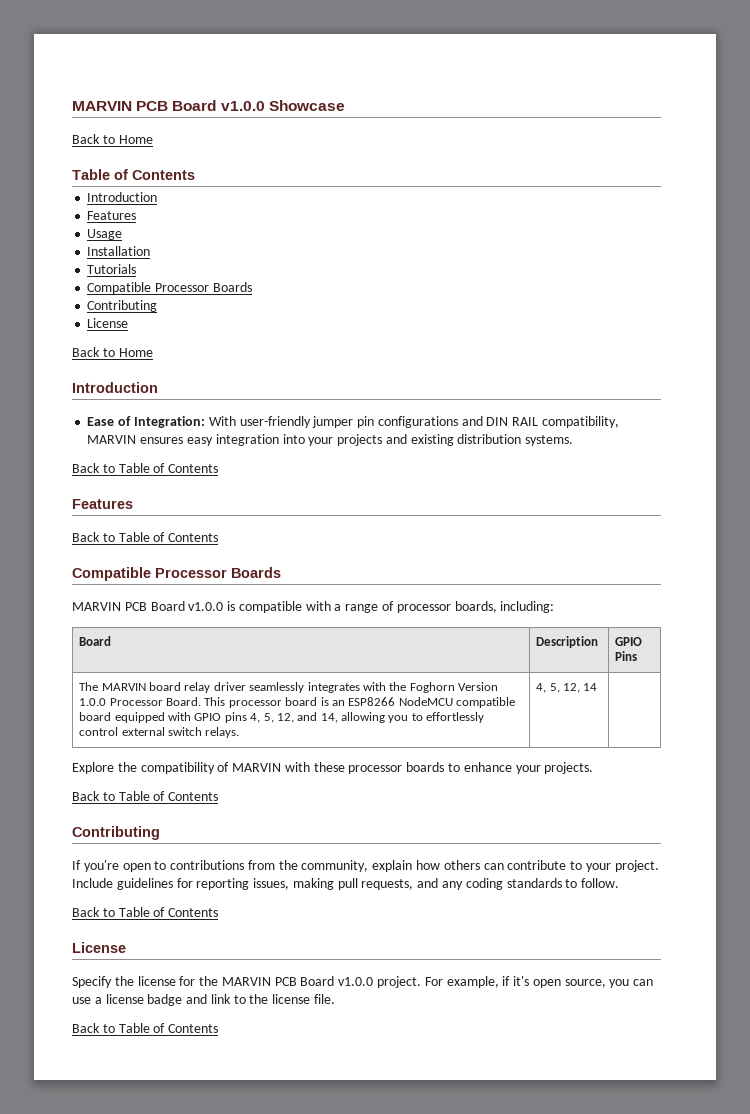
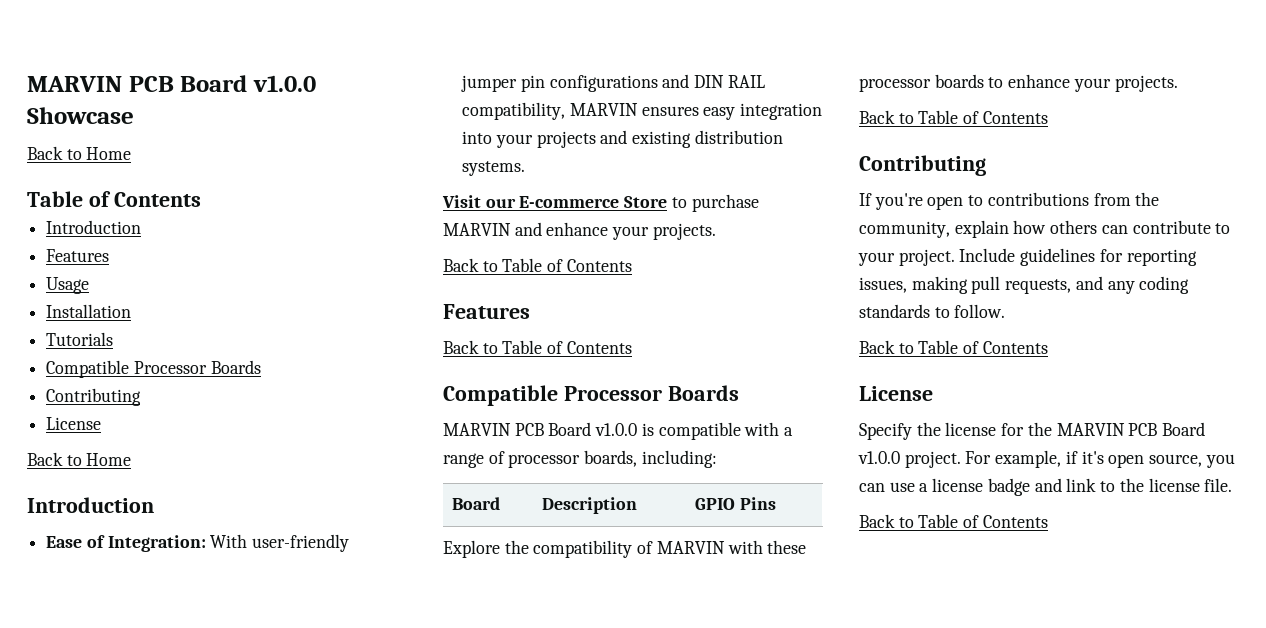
+ Visit our E-commerce Store to purchase MARVIN and enhance your projects.
- The MARVIN board relay driver seamlessly integrates with the Foghorn Version 1.0.0 Processor Board. This processor board is an ESP8266 NodeMCU compatible board equipped with GPIO pins 4, 5, 12, and 14, allowing you to effortlessly control external switch relays. | 4, 5, 12, 14

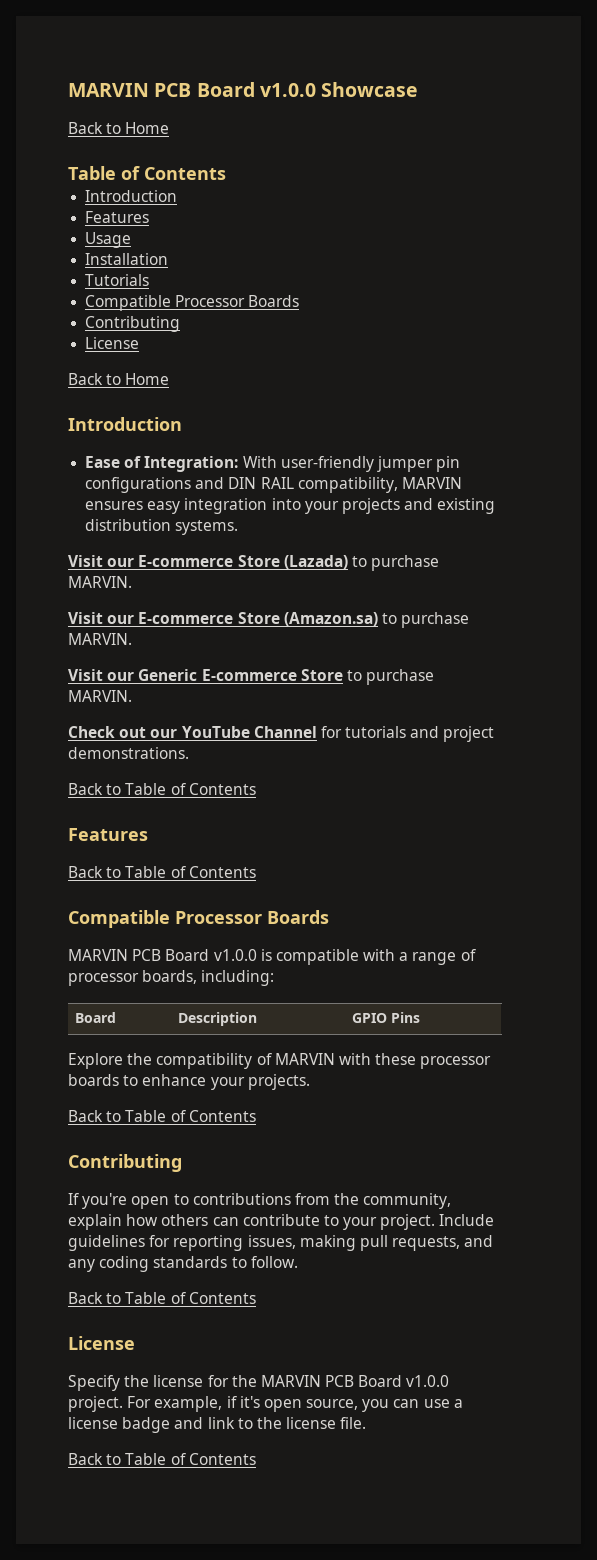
- Visit our E-commerce Store to purchase MARVIN and enhance your projects.
+ Visit our E-commerce Store (Lazada) to purchase MARVIN.
+ Visit our E-commerce Store (Amazon.sa) to purchase MARVIN.
+ Visit our Generic E-commerce Store to purchase MARVIN.
+ Check out our YouTube Channel for tutorials and project demonstrations.

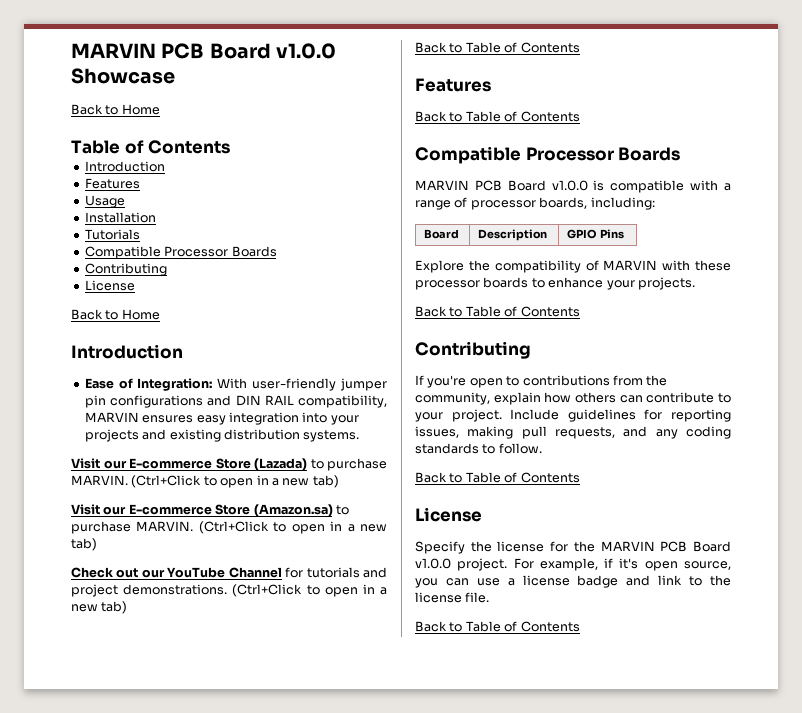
- Visit our E-commerce Store (Lazada) to purchase MARVIN.
+ Visit our E-commerce Store (Lazada) to purchase MARVIN. (Ctrl+Click to open in a new tab)
- Visit our E-commerce Store (Amazon.sa) to purchase MARVIN.
- Visit our Generic E-commerce Store to purchase MARVIN.
+ Visit our E-commerce Store (Amazon.sa) to purchase MARVIN. (Ctrl+Click to open in a new tab)
- Check out our YouTube Channel for tutorials and project demonstrations.
+ Check out our YouTube Channel for tutorials and project demonstrations. (Ctrl+Click to open in a new tab)

